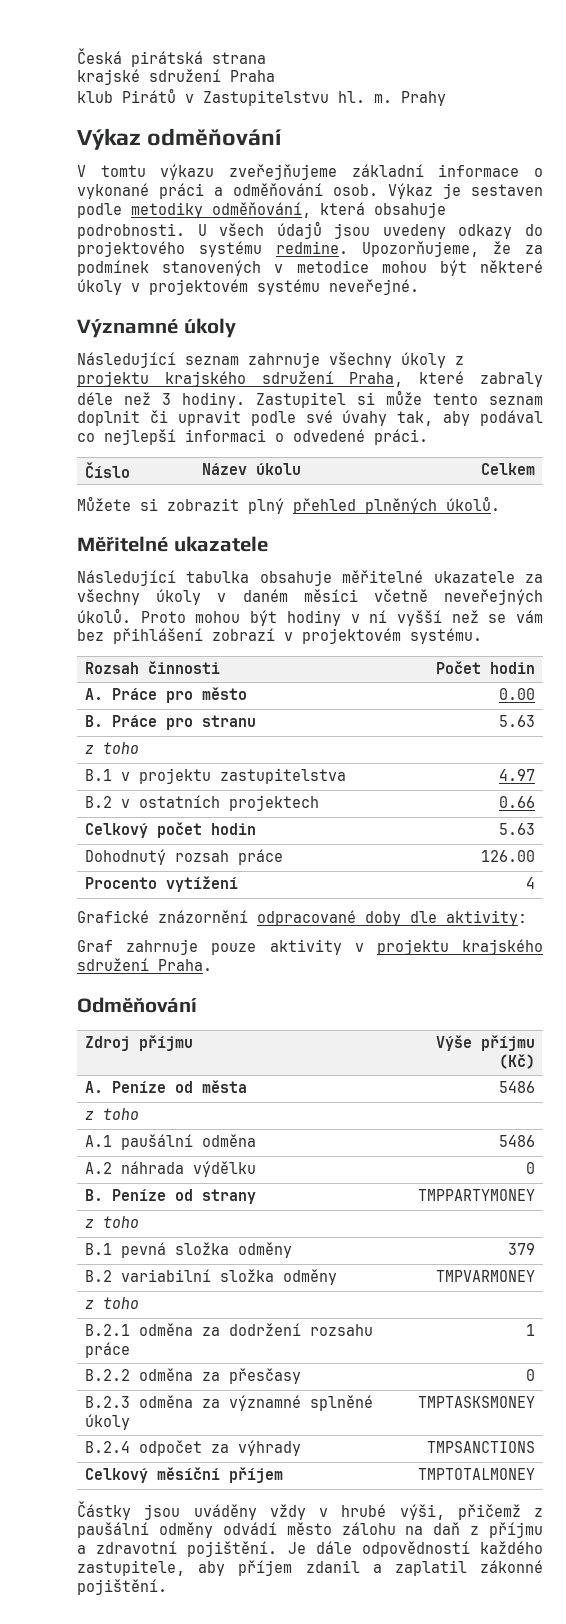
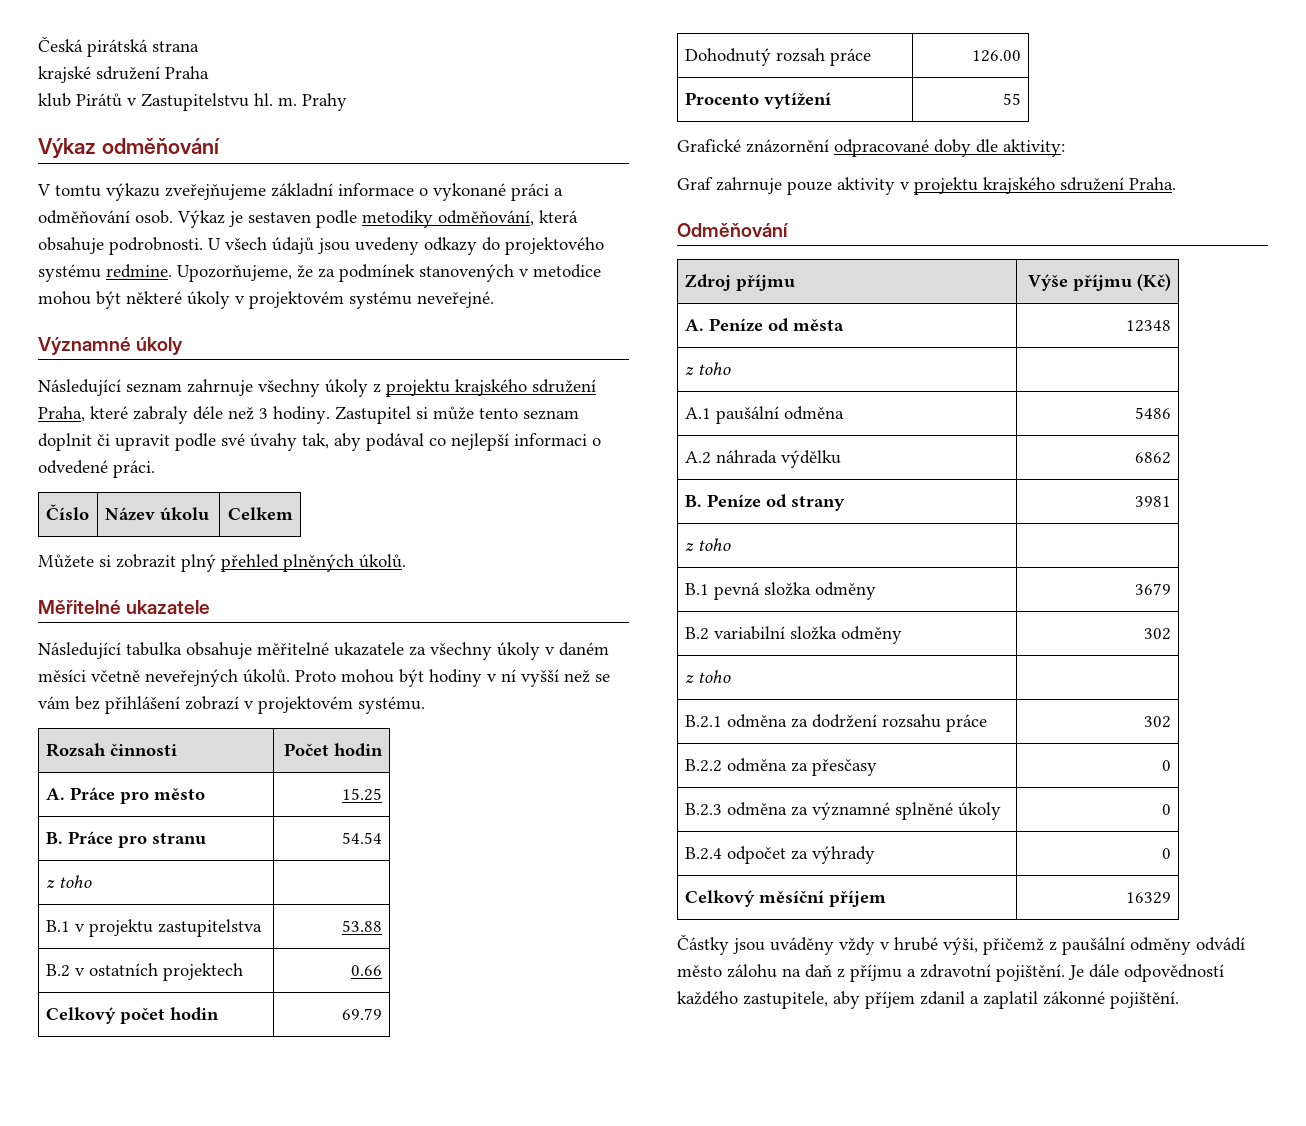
- A. Práce pro město | 0.00
+ A. Práce pro město | 15.25
- B. Práce pro stranu | 5.63
+ B. Práce pro stranu | 54.54
- B.1 v projektu zastupitelstva | 4.97
+ B.1 v projektu zastupitelstva | 53.88
- Celkový počet hodin | 5.63
+ Celkový počet hodin | 69.79
- Procento vytížení | 4
+ Procento vytížení | 55
- A. Peníze od města | 5486
+ A. Peníze od města | 12348
- A.2 náhrada výdělku | 0
+ A.2 náhrada výdělku | 6862
- B. Peníze od strany | TMPPARTYMONEY
+ B. Peníze od strany | 3981
- B.1 pevná složka odměny | 379
+ B.1 pevná složka odměny | 3679
- B.2 variabilní složka odměny | TMPVARMONEY
+ B.2 variabilní složka odměny | 302
- B.2.1 odměna za dodržení rozsahu práce | 1
+ B.2.1 odměna za dodržení rozsahu práce | 302
- B.2.3 odměna za významné splněné úkoly | TMPTASKSMONEY
+ B.2.3 odměna za významné splněné úkoly | 0
- B.2.4 odpočet za výhrady | TMPSANCTIONS
+ B.2.4 odpočet za výhrady | 0
- Celkový měsíční příjem | TMPTOTALMONEY
+ Celkový měsíční příjem | 16329

